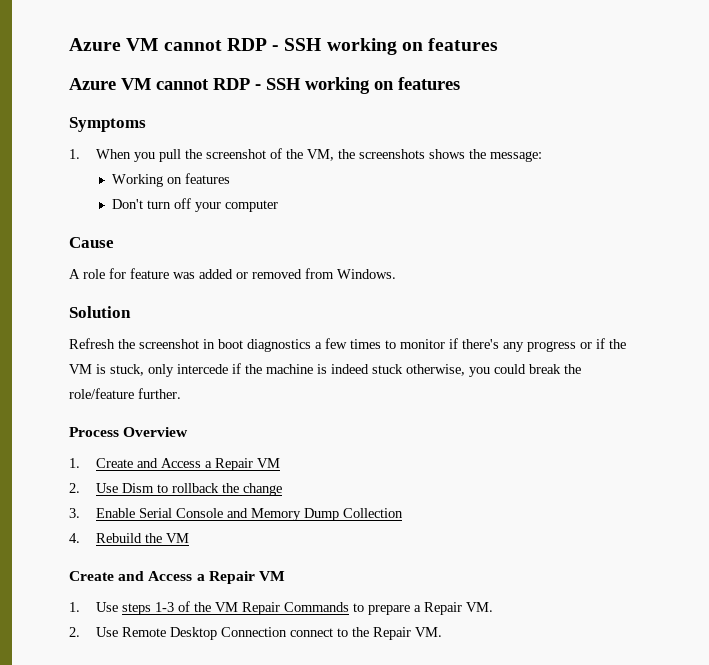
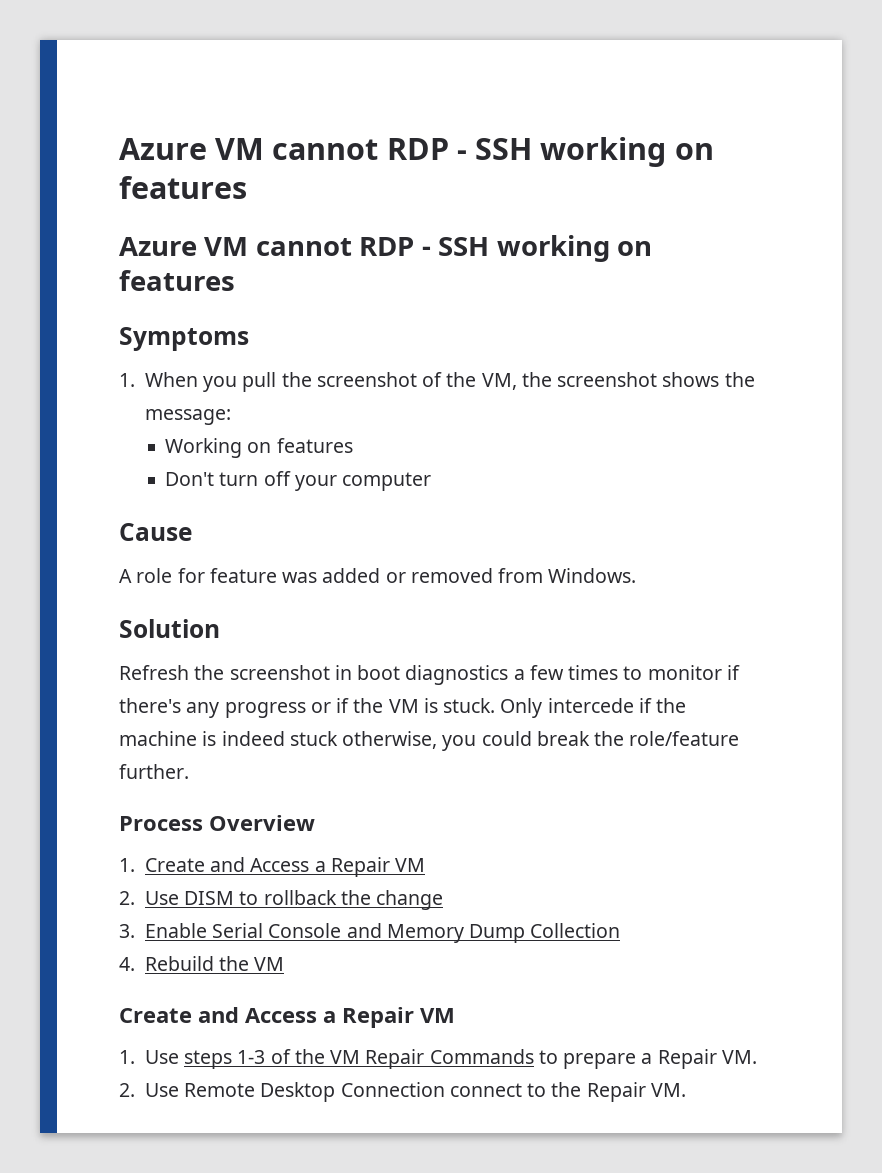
- 1. When you pull the screenshot of the VM, the screenshots shows the message:
+ 1. When you pull the screenshot of the VM, the screenshot shows the message:
- Refresh the screenshot in boot diagnostics a few times to monitor if there's any progress or if the VM is stuck, only intercede if the machine is indeed stuck otherwise, you could break the role/feature further.
+ Refresh the screenshot in boot diagnostics a few times to monitor if there's any progress or if the VM is stuck. Only intercede if the machine is indeed stuck otherwise, you could break the role/feature further.
- 2. Use Dism to rollback the change
+ 2. Use DISM to rollback the change

